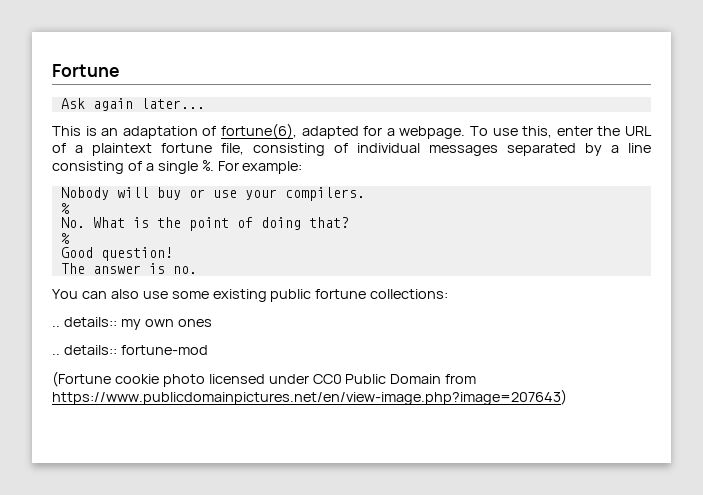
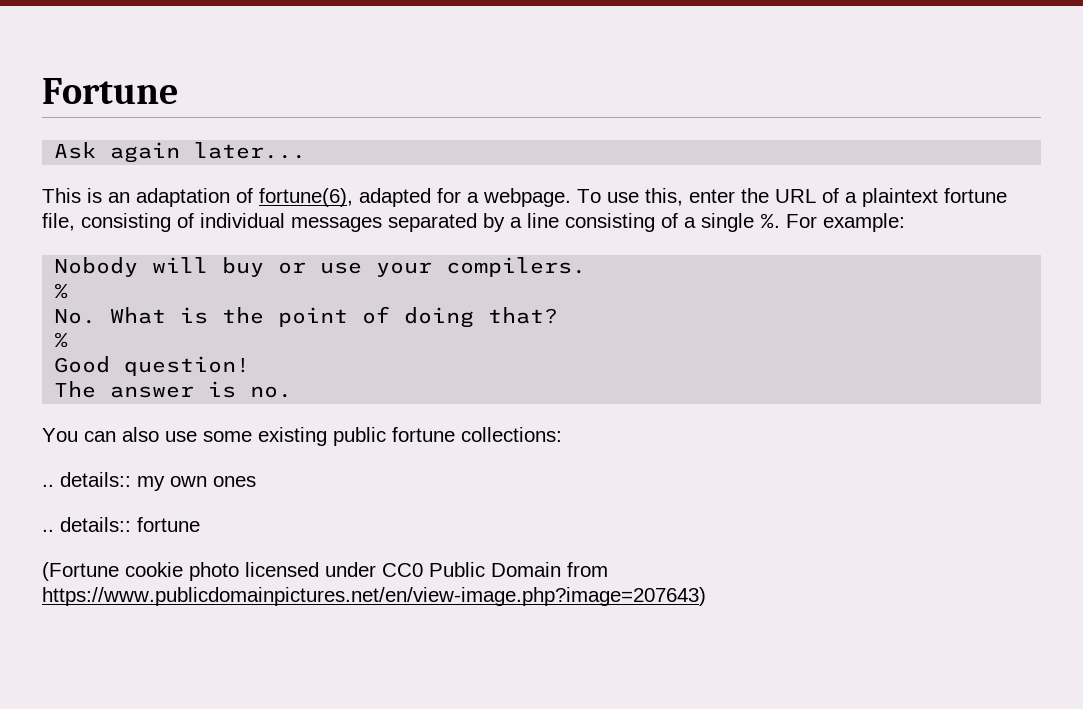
- .. details:: fortune-mod
+ .. details:: fortune

